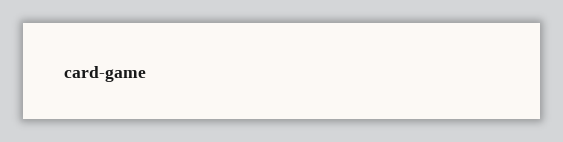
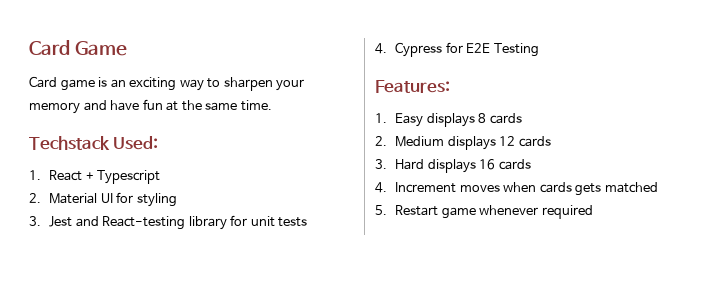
- card-game
+ Card Game
+ Card game is an exciting way to sharpen your memory and have fun at the same time.
+ Techstack Used:
+ 1. React + Typescript
+ 2. Material UI for styling
+ 3. Jest and React-testing library for unit tests
+ 4. Cypress for E2E Testing
+ Features:
+ 1. Easy displays 8 cards
+ 2. Medium displays 12 cards
+ 3. Hard displays 16 cards
+ 4. Increment moves when cards gets matched
+ 5. Restart game whenever required

